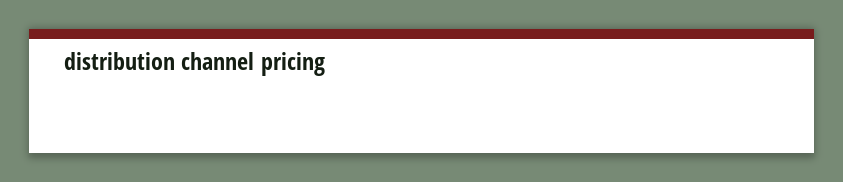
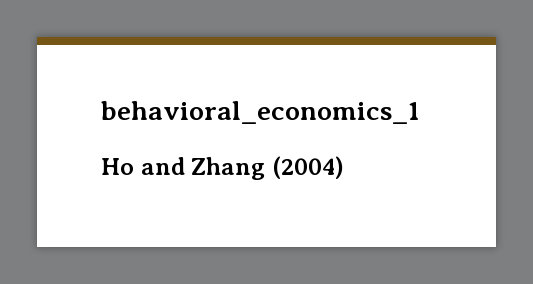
- distribution channel pricing
+ behavioral_economics_1
+ Ho and Zhang (2004)

